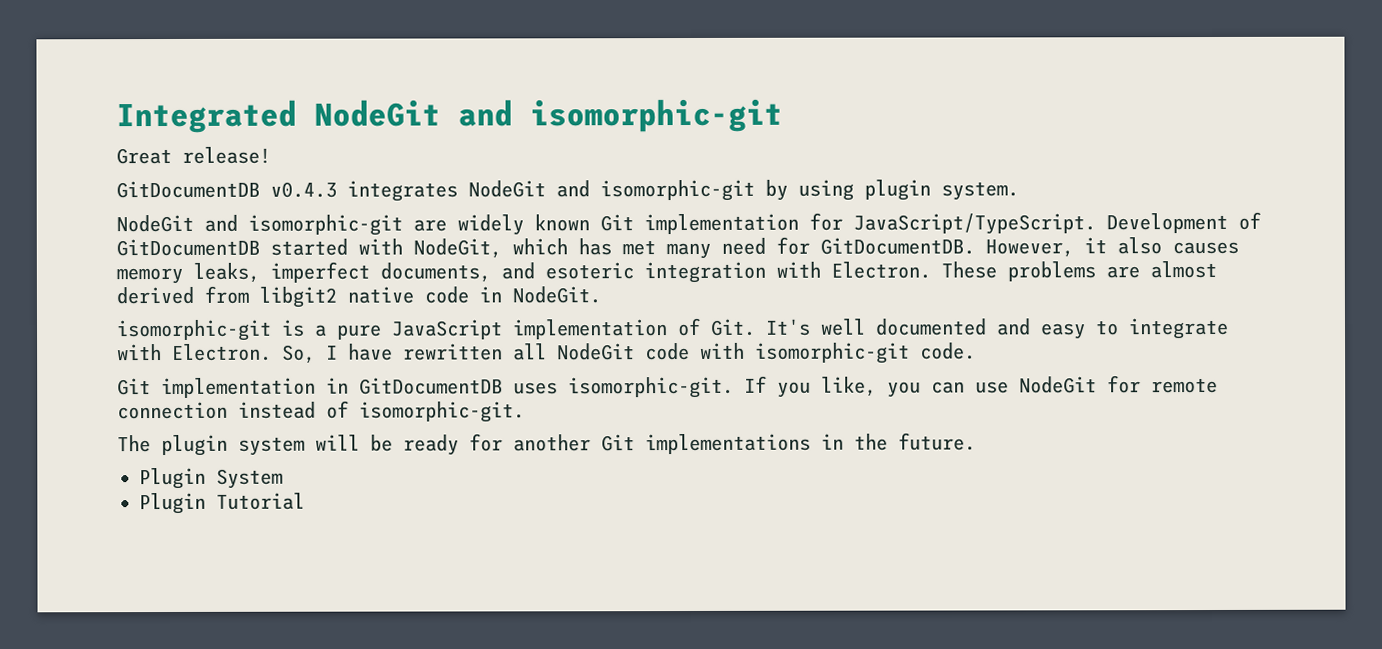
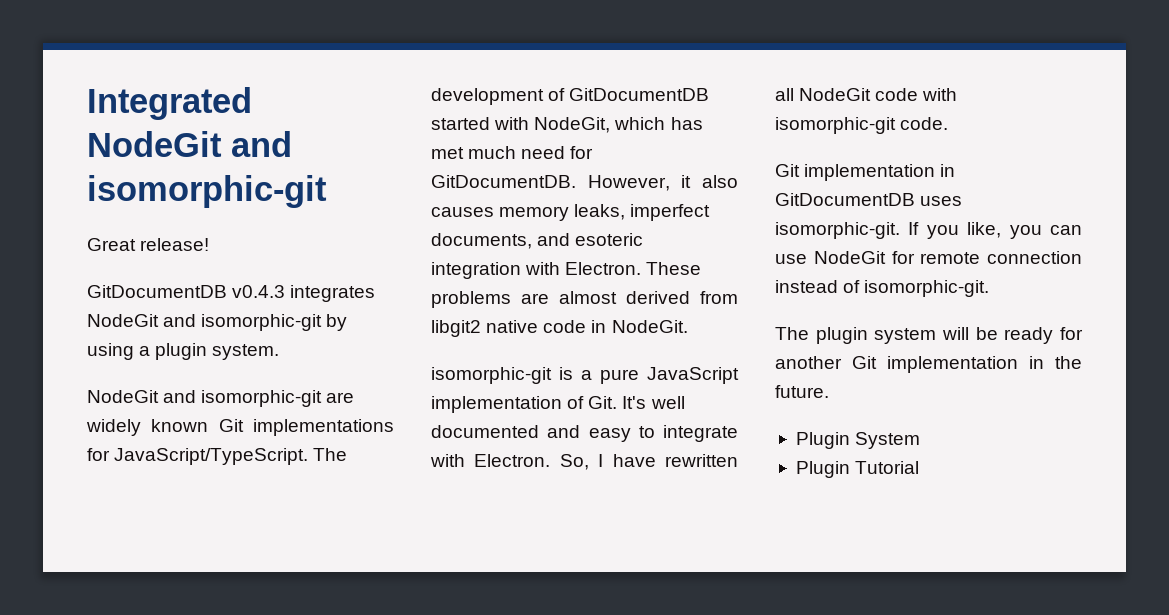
- GitDocumentDB v0.4.3 integrates NodeGit and isomorphic-git by using plugin system.
+ GitDocumentDB v0.4.3 integrates NodeGit and isomorphic-git by using a plugin system.
- NodeGit and isomorphic-git are widely known Git implementation for JavaScript/TypeScript.
+ NodeGit and isomorphic-git are widely known Git implementations for JavaScript/TypeScript.
- Development of GitDocumentDB started with NodeGit, which has met many need for GitDocumentDB.
+ The development of GitDocumentDB started with NodeGit, which has met much need for GitDocumentDB.
- The plugin system will be ready for another Git implementations in the future.
+ The plugin system will be ready for another Git implementation in the future.

